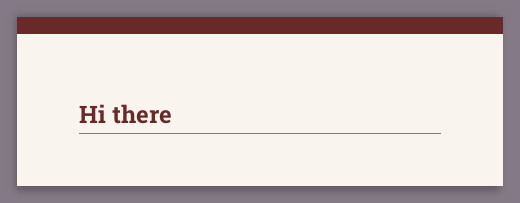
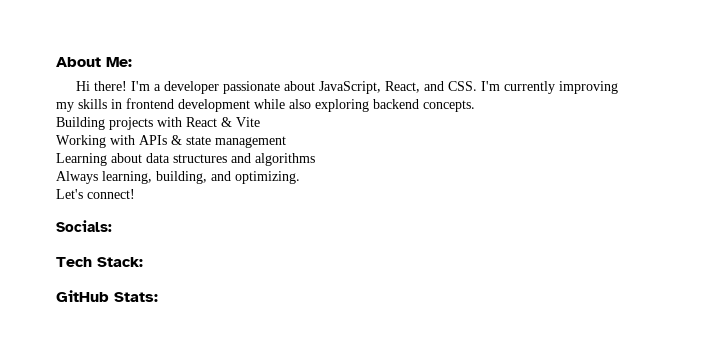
- Hi there
+ About Me:
+ Hi there! I'm a developer passionate about JavaScript, React, and CSS. I'm currently improving my skills in frontend development while also exploring backend concepts.
+ Building projects with React & Vite
+ Working with APIs & state management
+ Learning about data structures and algorithms
+ Always learning, building, and optimizing.
+ Let's connect!
+ Socials:
+ Tech Stack:
+ GitHub Stats:

